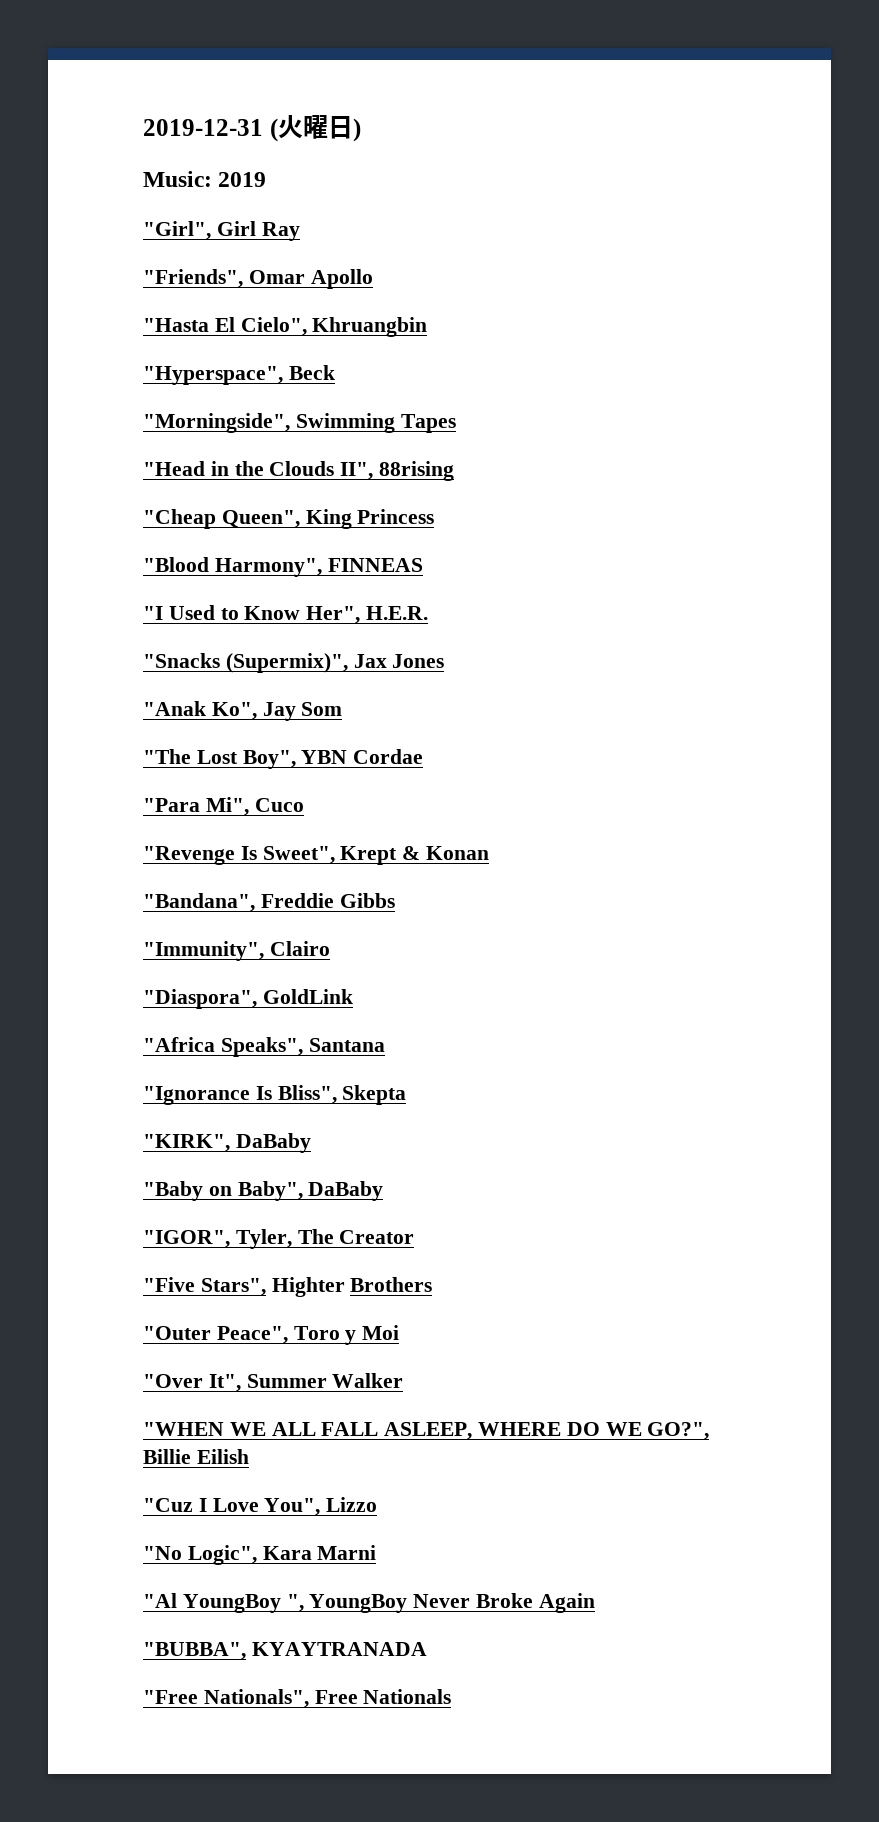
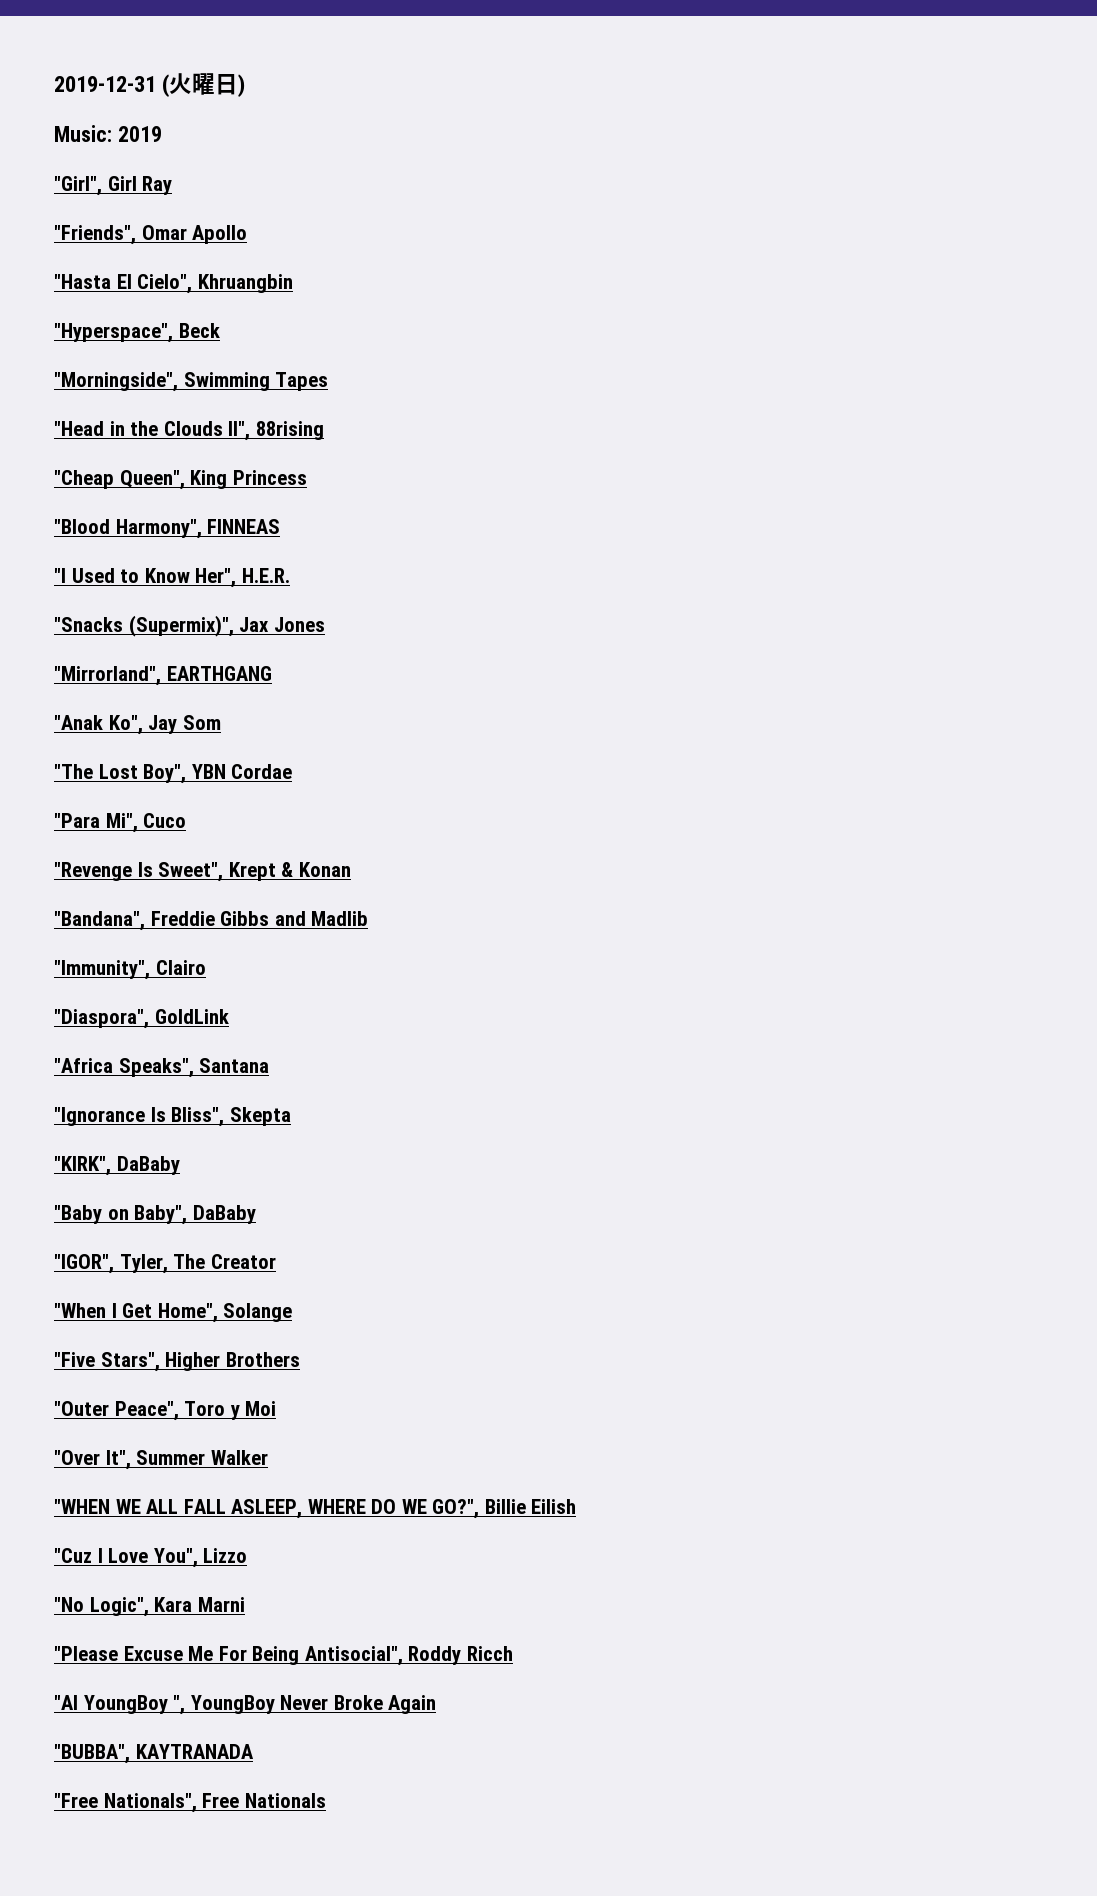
+ "Mirrorland", EARTHGANG
- "Bandana", Freddie Gibbs
+ "Bandana", Freddie Gibbs and Madlib
+ "When I Get Home", Solange
- "Five Stars", Highter Brothers
+ "Five Stars", Higher Brothers
+ "Please Excuse Me For Being Antisocial", Roddy Ricch
- "BUBBA", KYAYTRANADA
+ "BUBBA", KAYTRANADA

